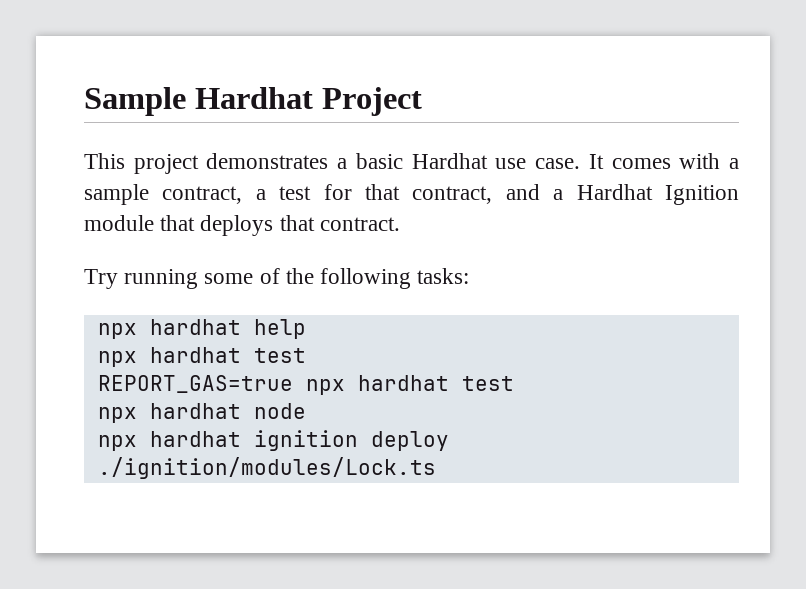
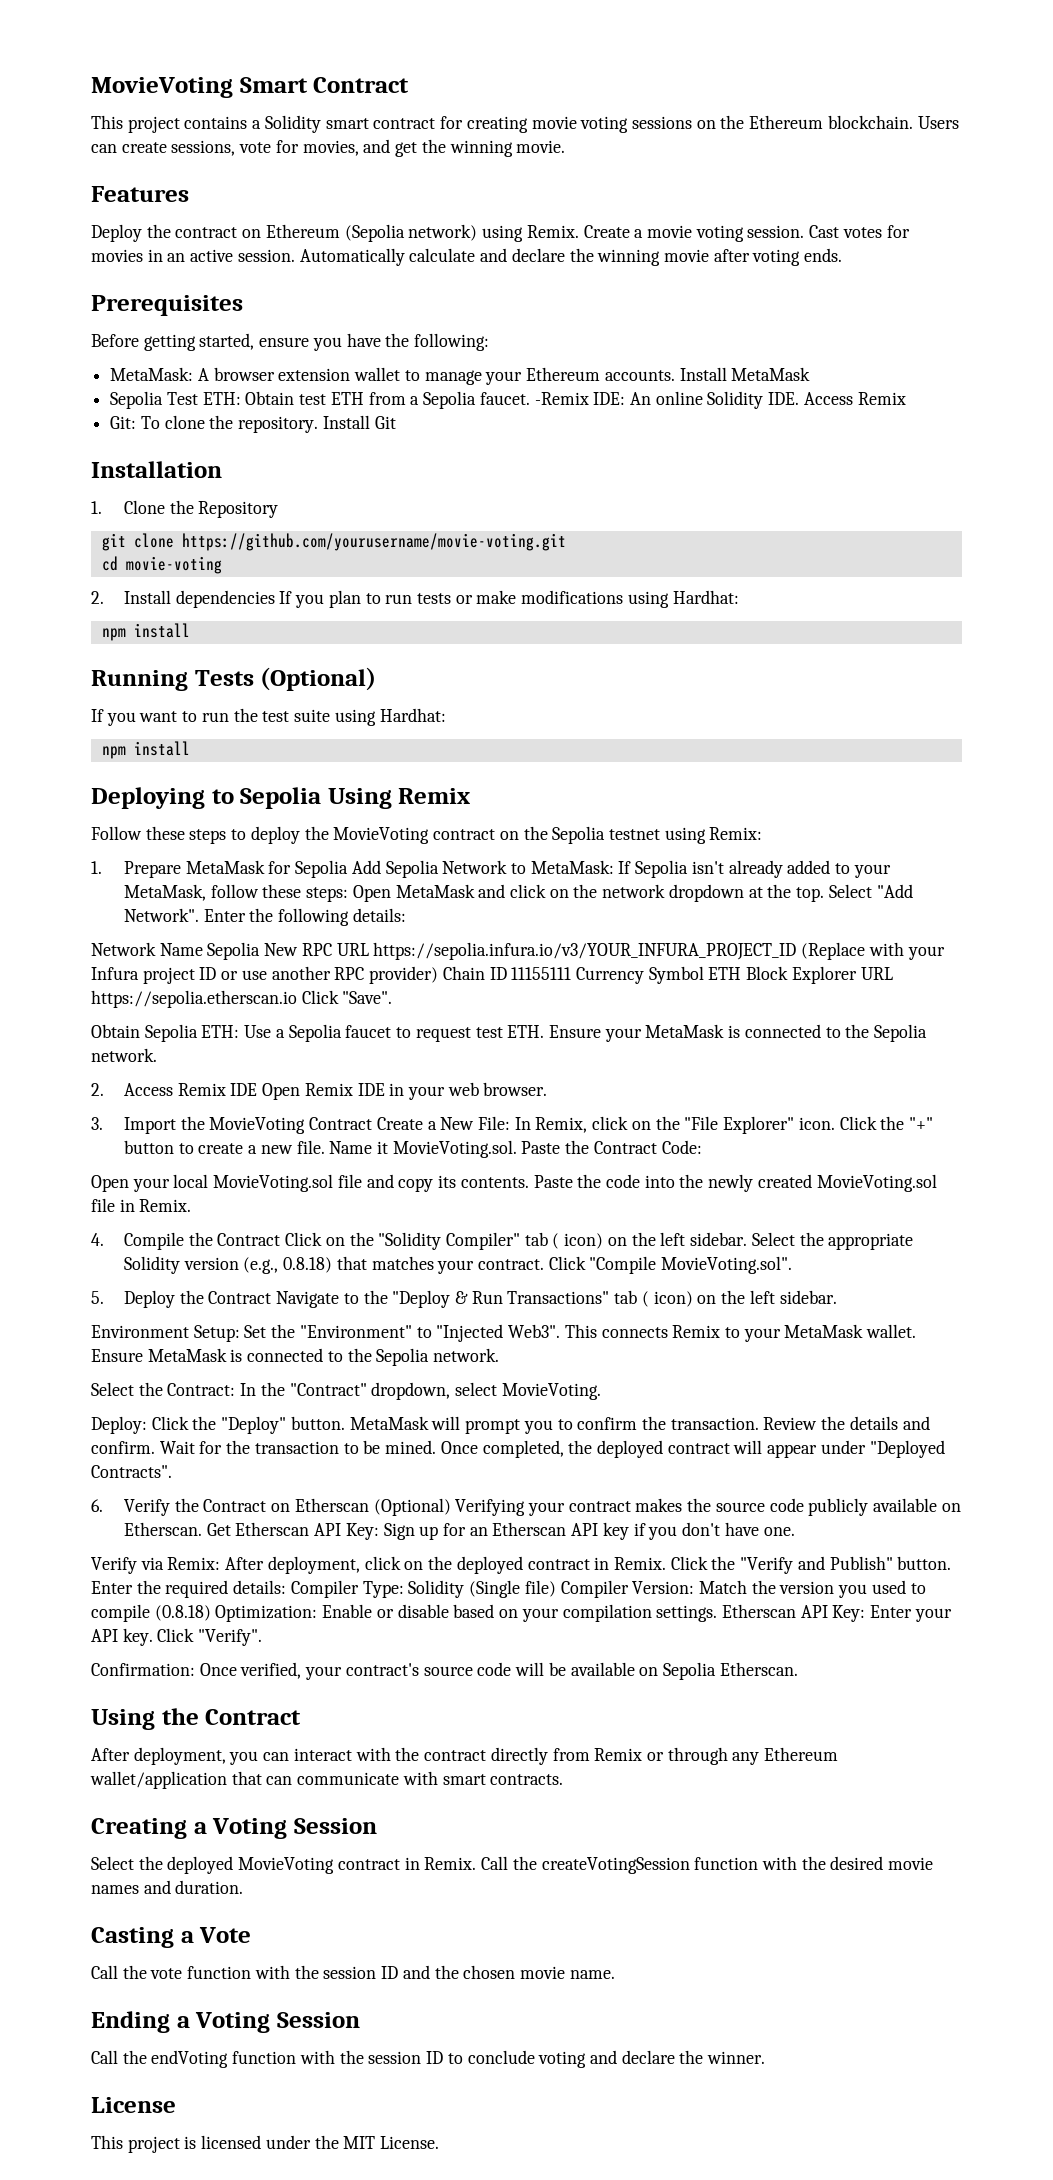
- Sample Hardhat Project
- This project demonstrates a basic Hardhat use case. It comes with a sample contract, a test for that contract, and a Hardhat Ignition module that deploys that contract.
- Try running some of the following tasks:
- npx hardhat help
- npx hardhat test
- REPORT_GAS=true npx hardhat test
- npx hardhat node
- npx hardhat ignition deploy ./ignition/modules/Lock.ts
+ MovieVoting Smart Contract
+ This project contains a Solidity smart contract for creating movie voting sessions on the Ethereum blockchain. Users can create sessions, vote for movies, and get the winning movie.
+ Features
+ Deploy the contract on Ethereum (Sepolia network) using Remix. Create a movie voting session. Cast votes for movies in an active session. Automatically calculate and declare the winning movie after voting ends.
+ Prerequisites
+ Before getting started, ensure you have the following:
+ MetaMask: A browser extension wallet to manage your Ethereum accounts. Install MetaMask
+ Sepolia Test ETH: Obtain test ETH from a Sepolia faucet. -Remix IDE: An online Solidity IDE. Access Remix
+ Git: To clone the repository. Install Git
+ Installation
+ 1. Clone the Repository
+ git clone https://github.com/yourusername/movie-voting.git
+ cd movie-voting
+ 2. Install dependencies If you plan to run tests or make modifications using Hardhat:
+ npm install
+ Running Tests (Optional)
+ If you want to run the test suite using Hardhat:
+ npm install
+ Deploying to Sepolia Using Remix
+ Follow these steps to deploy the MovieVoting contract on the Sepolia testnet using Remix:
+ 1. Prepare MetaMask for Sepolia Add Sepolia Network to MetaMask: If Sepolia isn't already added to your MetaMask, follow these steps: Open MetaMask and click on the network dropdown at the top. Select "Add Network". Enter the following details:
+ Network Name Sepolia New RPC URL https://sepolia.infura.io/v3/YOUR_INFURA_PROJECT_ID (Replace with your Infura project ID or use another RPC provider) Chain ID 11155111 Currency Symbol ETH Block Explorer URL https://sepolia.etherscan.io Click "Save".
+ Obtain Sepolia ETH: Use a Sepolia faucet to request test ETH. Ensure your MetaMask is connected to the Sepolia network.
+ 2. Access Remix IDE Open Remix IDE in your web browser.
+ 3. Import the MovieVoting Contract Create a New File: In Remix, click on the "File Explorer" icon. Click the "+" button to create a new file. Name it MovieVoting.sol. Paste the Contract Code:
+ Open your local MovieVoting.sol file and copy its contents. Paste the code into the newly created MovieVoting.sol file in Remix.
+ 4. Compile the Contract Click on the "Solidity Compiler" tab ( icon) on the left sidebar. Select the appropriate Solidity version (e.g., 0.8.18) that matches your contract. Click "Compile MovieVoting.sol".
+ 5. Deploy the Contract Navigate to the "Deploy & Run Transactions" tab ( icon) on the left sidebar.
+ Environment Setup: Set the "Environment" to "Injected Web3". This connects Remix to your MetaMask wallet. Ensure MetaMask is connected to the Sepolia network.
+ Select the Contract: In the "Contract" dropdown, select MovieVoting.
+ Deploy: Click the "Deploy" button. MetaMask will prompt you to confirm the transaction. Review the details and confirm. Wait for the transaction to be mined. Once completed, the deployed contract will appear under "Deployed Contracts".
+ 6. Verify the Contract on Etherscan (Optional) Verifying your contract makes the source code publicly available on Etherscan. Get Etherscan API Key: Sign up for an Etherscan API key if you don't have one.
+ Verify via Remix: After deployment, click on the deployed contract in Remix. Click the "Verify and Publish" button. Enter the required details: Compiler Type: Solidity (Single file) Compiler Version: Match the version you used to compile (0.8.18) Optimization: Enable or disable based on your compilation settings. Etherscan API Key: Enter your API key. Click "Verify".
+ Confirmation: Once verified, your contract's source code will be available on Sepolia Etherscan.
+ Using the Contract
+ After deployment, you can interact with the contract directly from Remix or through any Ethereum wallet/application that can communicate with smart contracts.
+ Creating a Voting Session
+ Select the deployed MovieVoting contract in Remix. Call the createVotingSession function with the desired movie names and duration.
+ Casting a Vote
+ Call the vote function with the session ID and the chosen movie name.
+ Ending a Voting Session
+ Call the endVoting function with the session ID to conclude voting and declare the winner.
+ License
+ This project is licensed under the MIT License.

